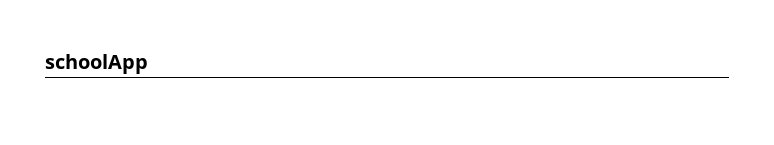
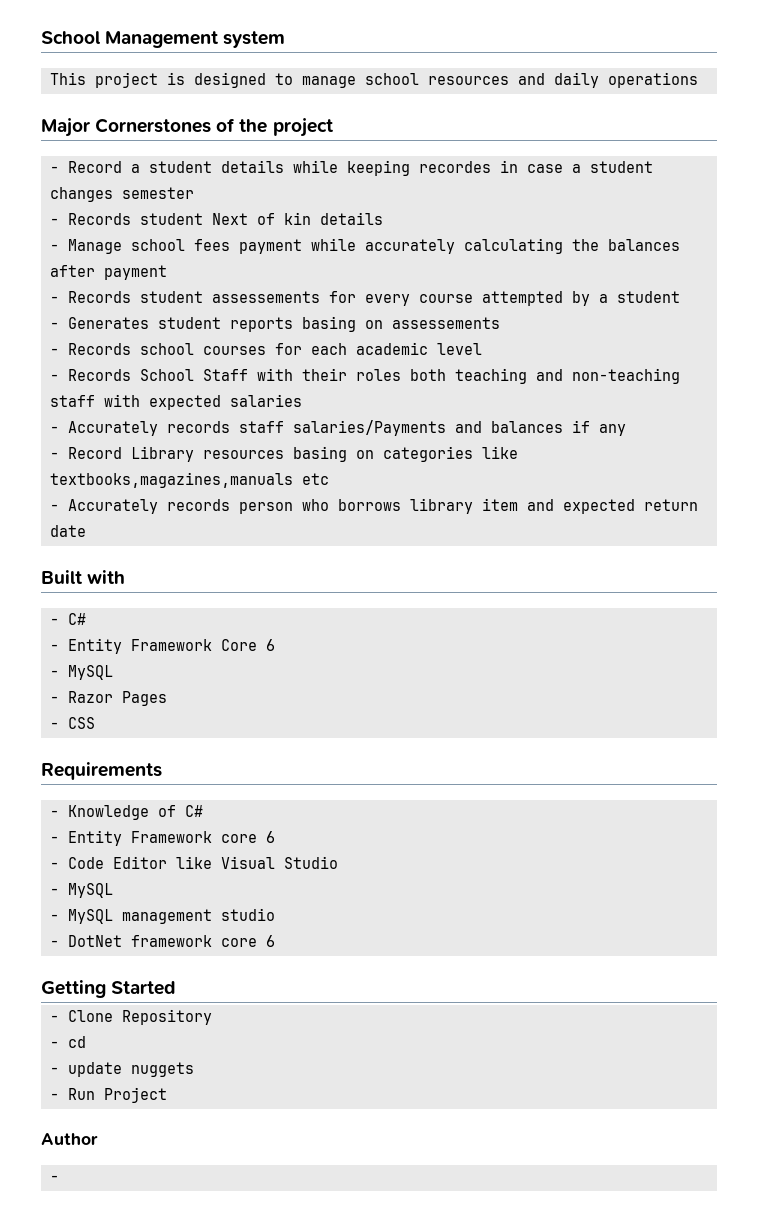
- schoolApp
+ School Management system
+ This project is designed to manage school resources and daily operations
+ Major Cornerstones of the project
+ - Record a student details while keeping recordes in case a student changes semester
+ - Records student Next of kin details
+ - Manage school fees payment while accurately calculating the balances after payment
+ - Records student assessements for every course attempted by a student
+ - Generates student reports basing on assessements
+ - Records school courses for each academic level
+ - Records School Staff with their roles both teaching and non-teaching staff with expected salaries
+ - Accurately records staff salaries/Payments and balances if any
+ - Record Library resources basing on categories like textbooks,magazines,manuals etc
+ - Accurately records person who borrows library item and expected return date
+ Built with
+ - C#
+ - Entity Framework Core 6
+ - MySQL
+ - Razor Pages
+ - CSS
+ Requirements
+ - Knowledge of C#
+ - Entity Framework core 6
+ - Code Editor like Visual Studio
+ - MySQL
+ - MySQL management studio
+ - DotNet framework core 6
+ Getting Started
+ - Clone Repository
+ - cd
+ - update nuggets
+ - Run Project
+ Author
+ -

